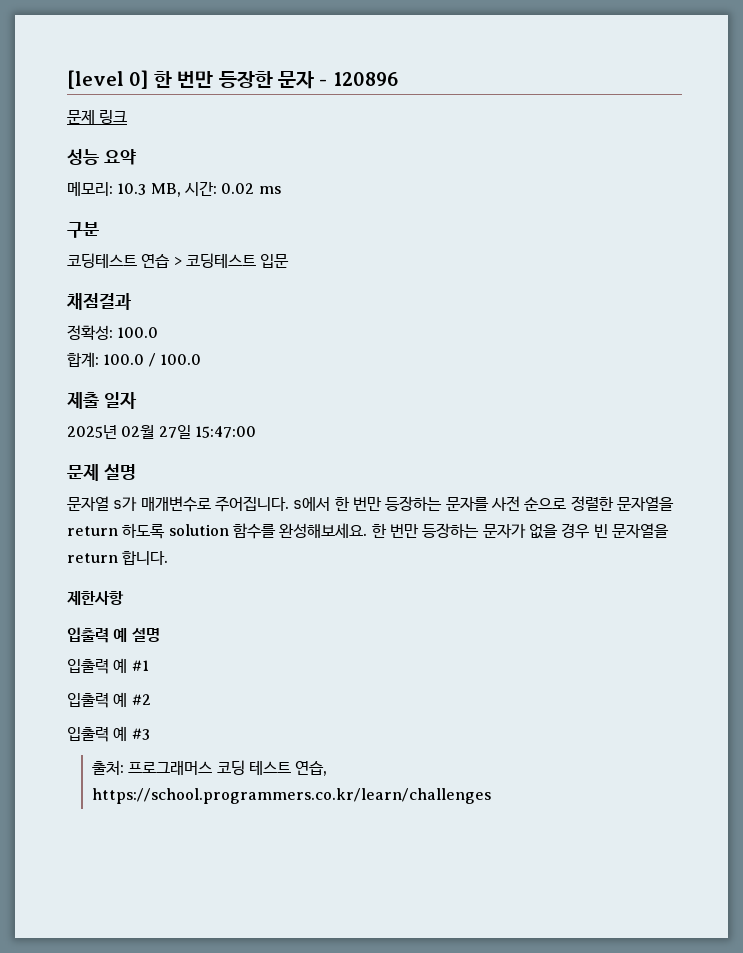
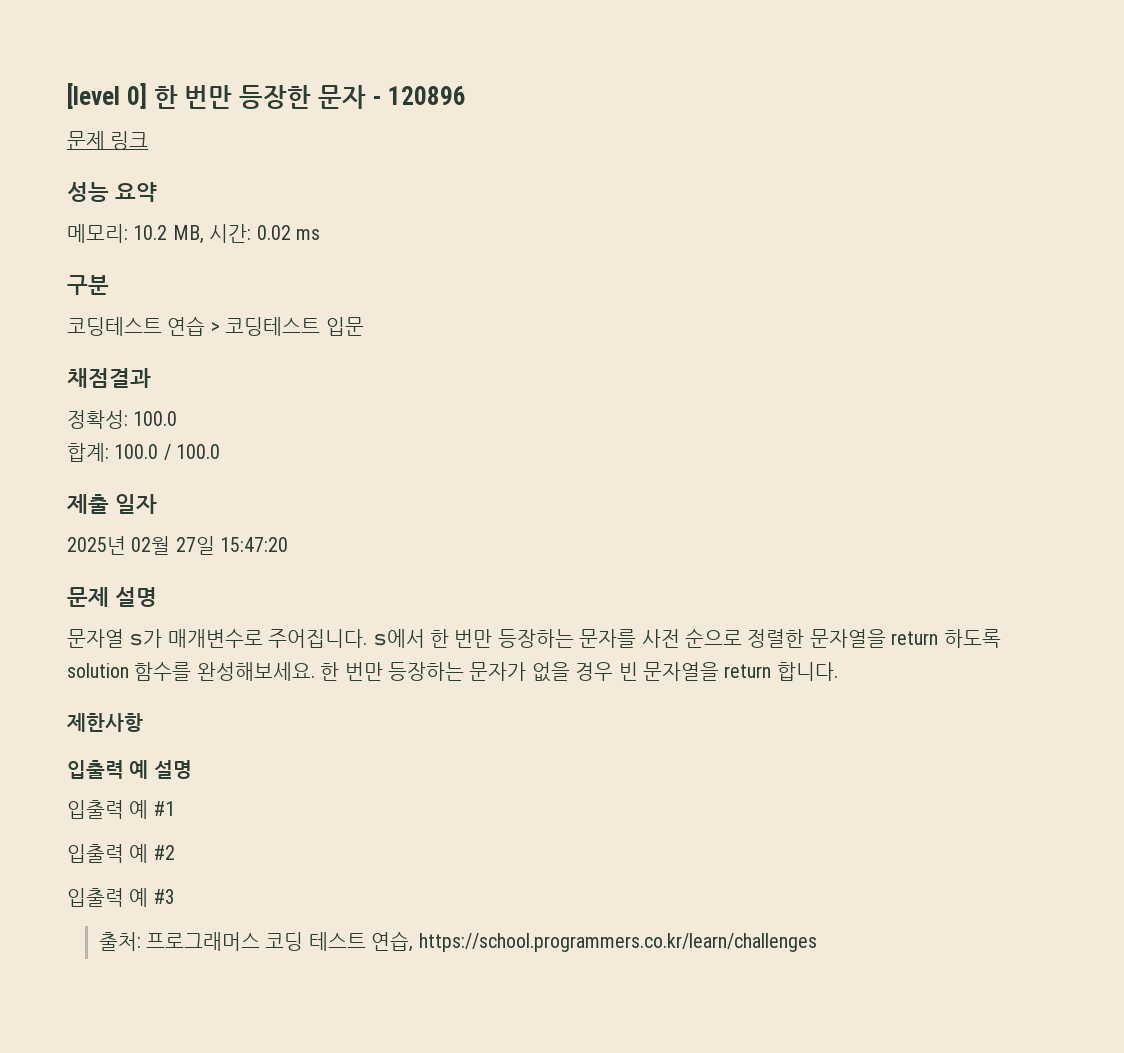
- 메모리: 10.3 MB, 시간: 0.02 ms
+ 메모리: 10.2 MB, 시간: 0.02 ms
- 2025년 02월 27일 15:47:00
+ 2025년 02월 27일 15:47:20

